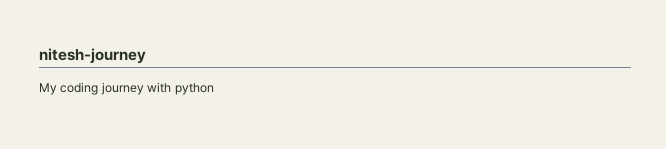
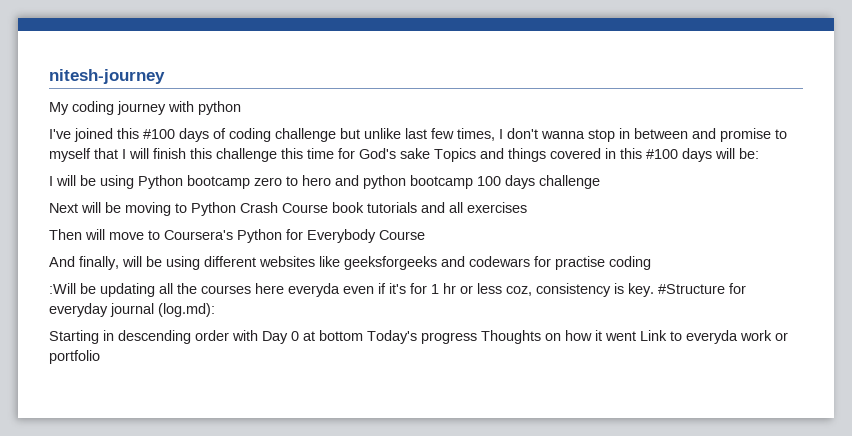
+ I've joined this #100 days of coding challenge but unlike last few times, I don't wanna stop in between and promise to myself that I will finish this challenge this time for God's sake Topics and things covered in this #100 days will be:
+ I will be using Python bootcamp zero to hero and python bootcamp 100 days challenge
+ Next will be moving to Python Crash Course book tutorials and all exercises
+ Then will move to Coursera's Python for Everybody Course
+ And finally, will be using different websites like geeksforgeeks and codewars for practise coding
+ :Will be updating all the courses here everyda even if it's for 1 hr or less coz, consistency is key. #Structure for everyday journal (log.md):
+ Starting in descending order with Day 0 at bottom Today's progress Thoughts on how it went Link to everyda work or portfolio

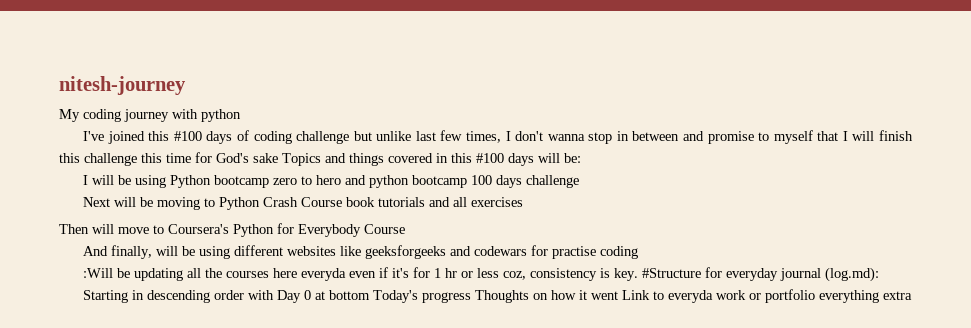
- Starting in descending order with Day 0 at bottom Today's progress Thoughts on how it went Link to everyda work or portfolio
+ Starting in descending order with Day 0 at bottom Today's progress Thoughts on how it went Link to everyda work or portfolio everything extra

